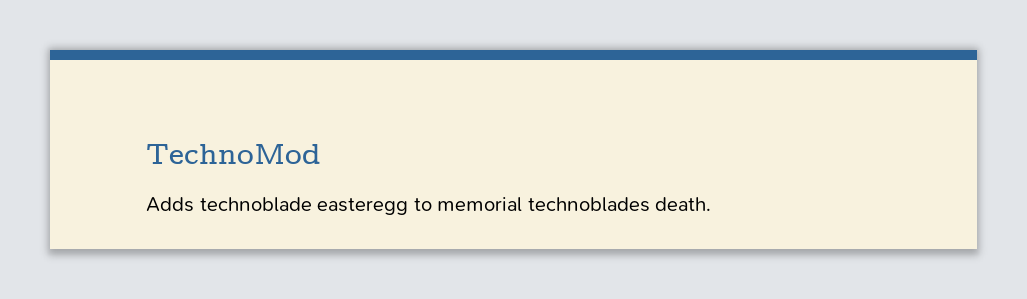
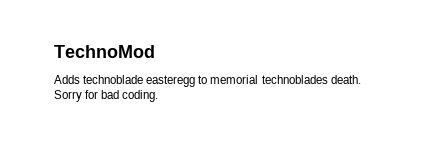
+ Sorry for bad coding.

